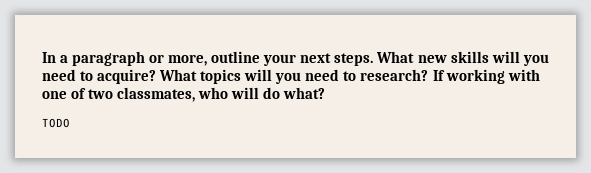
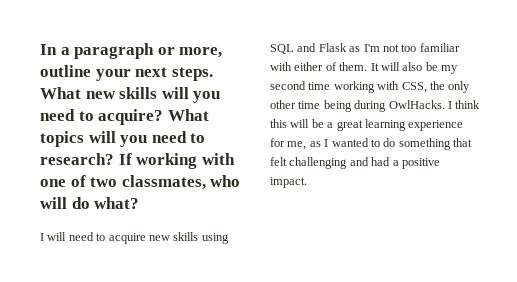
- TODO
+ I will need to acquire new skills using SQL and Flask as I'm not too familiar with either of them. It will also be my second time working with CSS, the only other time being during OwlHacks. I think this will be a great learning experience for me, as I wanted to do something that felt challenging and had a positive impact.

